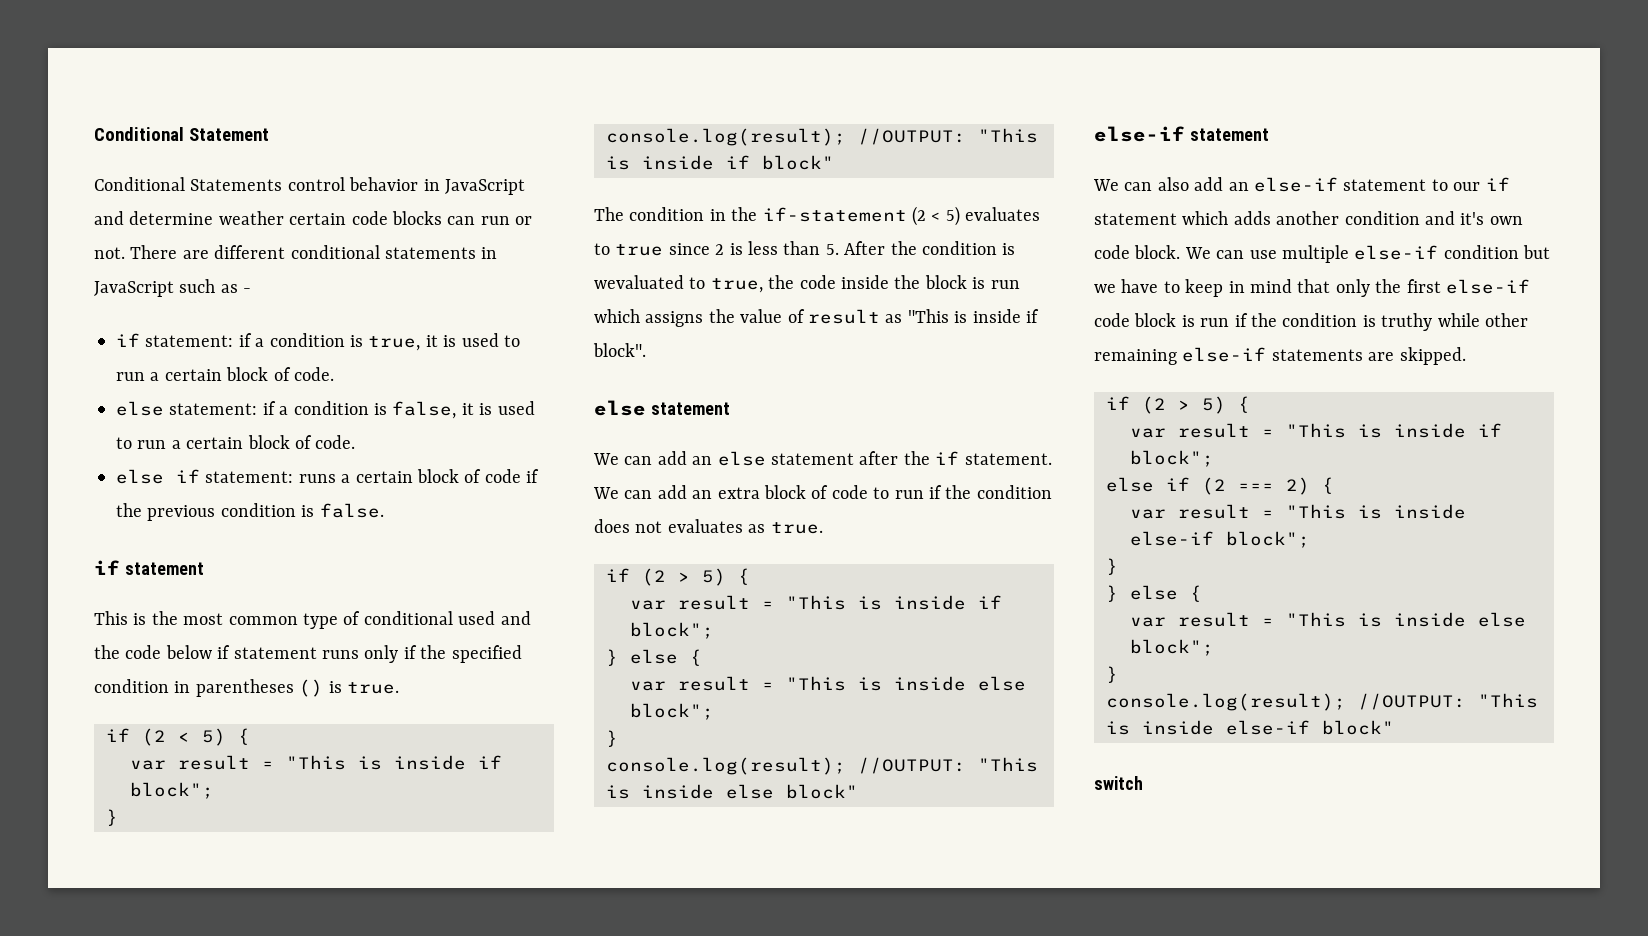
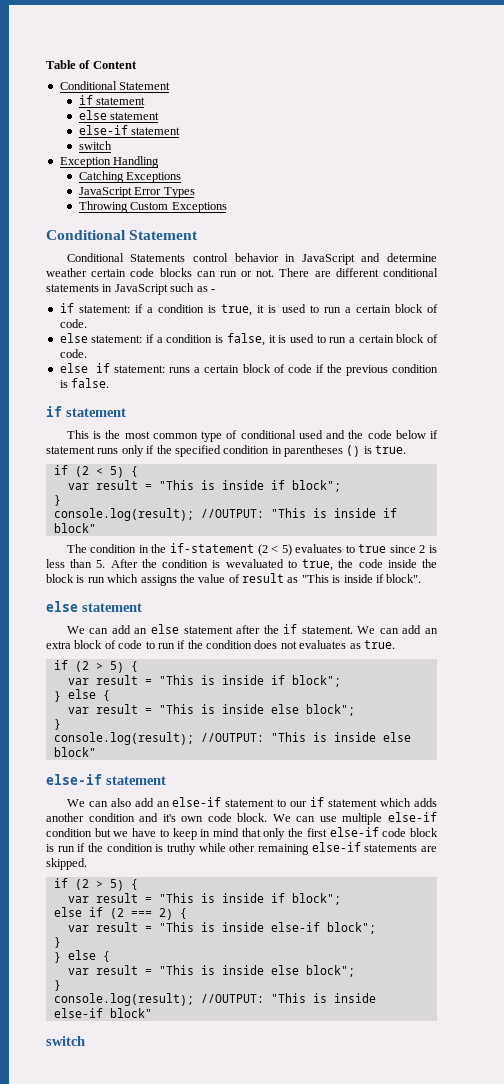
+ Table of Content
+ Conditional Statement
+ if statement
+ else statement
+ else-if statement
+ switch
+ Exception Handling
+ Catching Exceptions
+ JavaScript Error Types
+ Throwing Custom Exceptions

